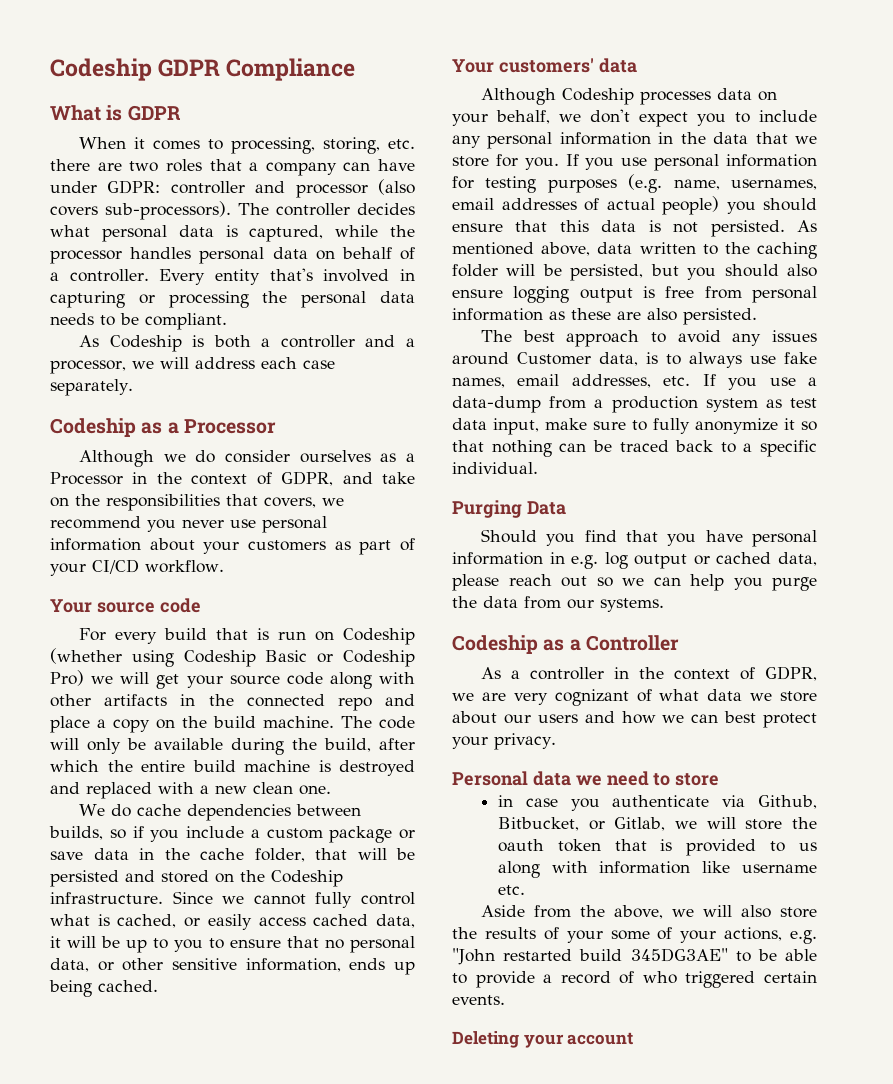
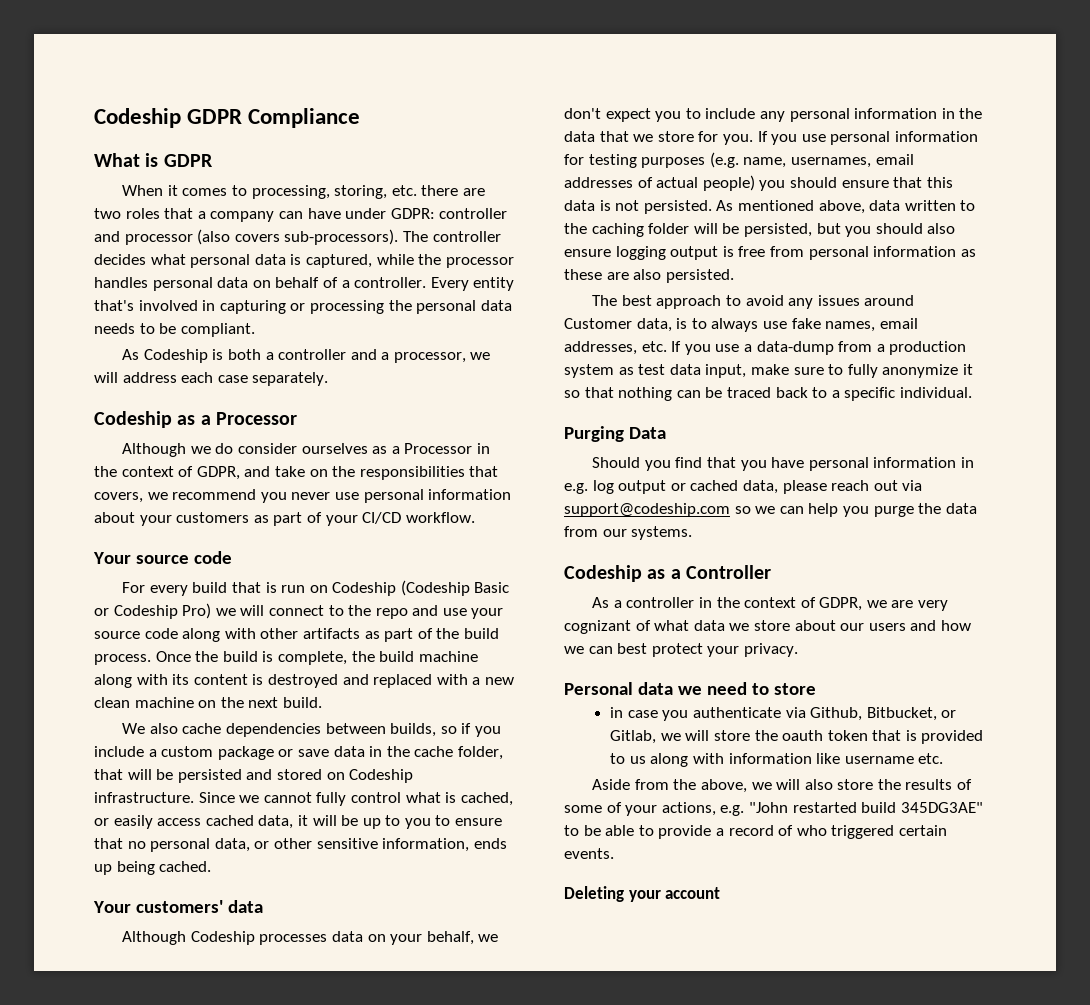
- For every build that is run on Codeship (whether using Codeship Basic or Codeship Pro) we will get your source code along with other artifacts in the connected repo and place a copy on the build machine. The code will only be available during the build, after which the entire build machine is destroyed and replaced with a new clean one.
+ For every build that is run on Codeship (Codeship Basic or Codeship Pro) we will connect to the repo and use your source code along with other artifacts as part of the build process. Once the build is complete, the build machine along with its content is destroyed and replaced with a new clean machine on the next build.
- We do cache dependencies between builds, so if you include a custom package or save data in the cache folder, that will be persisted and stored on the Codeship infrastructure.
+ We also cache dependencies between builds, so if you include a custom package or save data in the cache folder, that will be persisted and stored on Codeship infrastructure.
- Should you find that you have personal information in e.g. log output or cached data, please reach out so we can help you purge the data from our systems.
+ Should you find that you have personal information in e.g. log output or cached data, please reach out via support@codeship.com so we can help you purge the data from our systems.
- Aside from the above, we will also store the results of your some of your actions, e.g. "John restarted build 345DG3AE" to be able to provide a record of who triggered certain events.
+ Aside from the above, we will also store the results of some of your actions, e.g. "John restarted build 345DG3AE" to be able to provide a record of who triggered certain events.

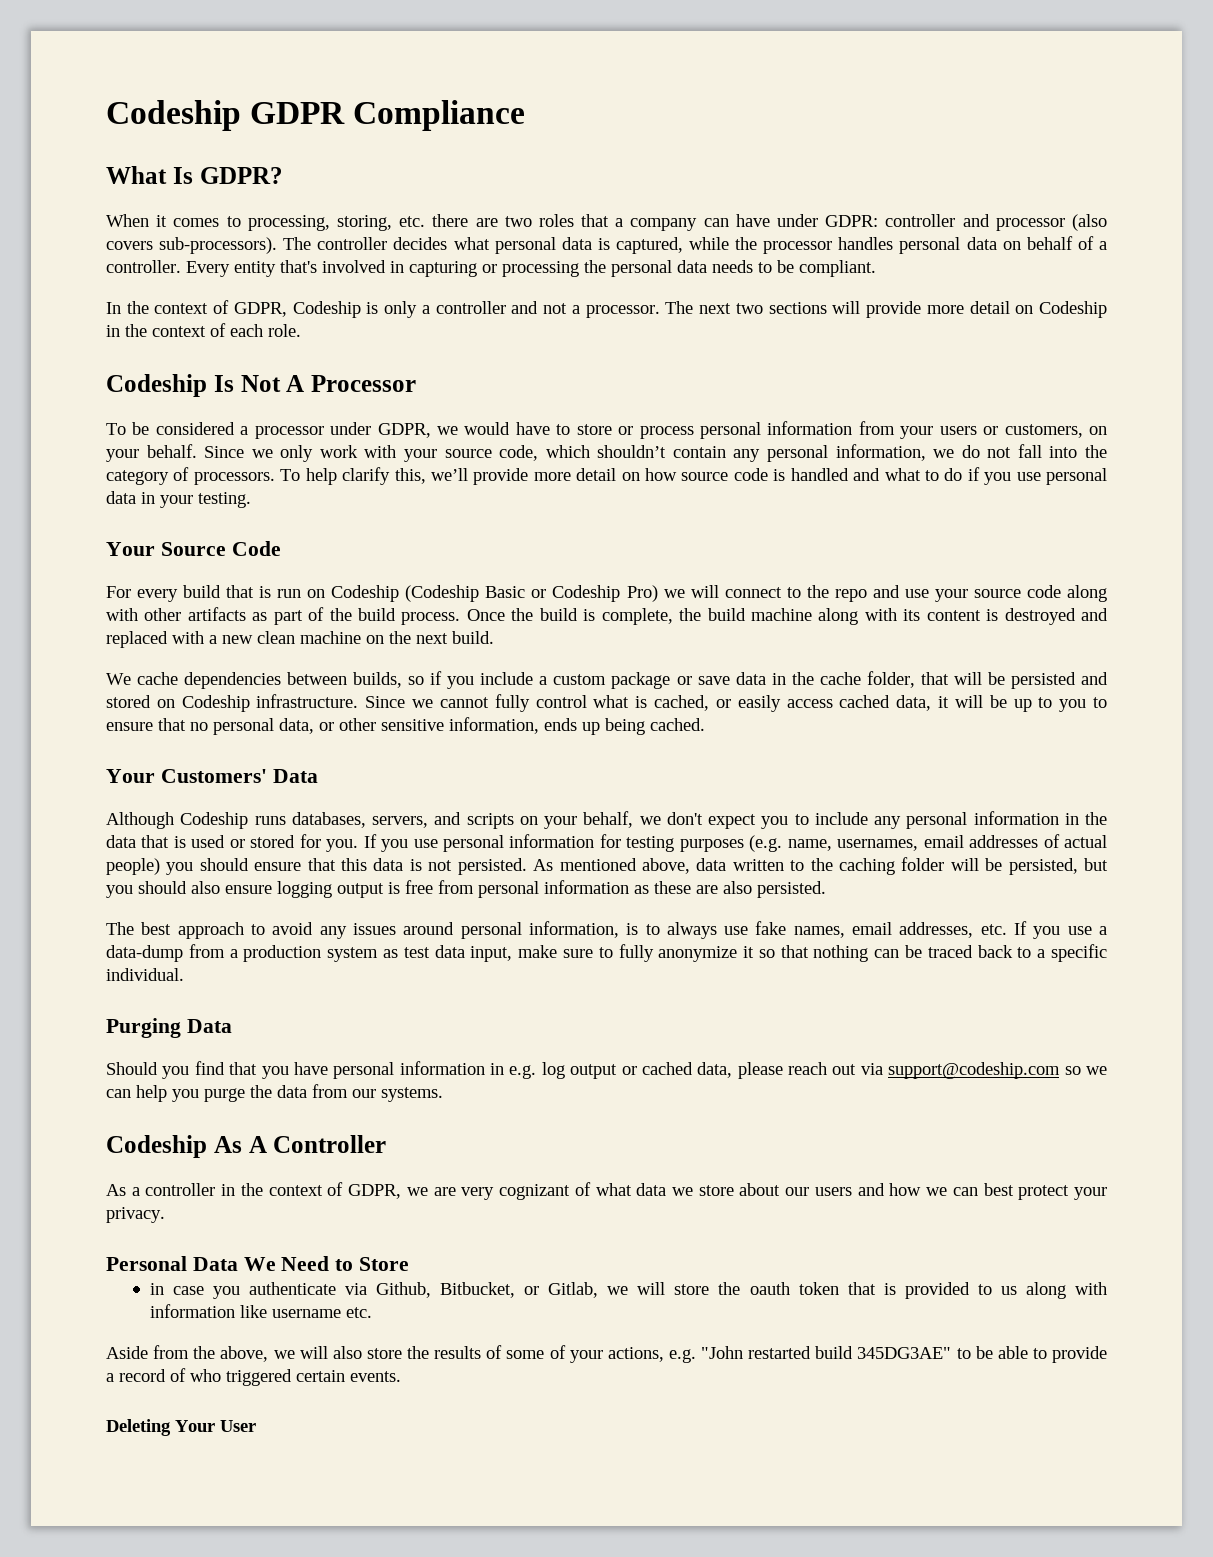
- What is GDPR
+ What Is GDPR?
- As Codeship is both a controller and a processor, we will address each case separately.
- Codeship as a Processor
- Although we do consider ourselves as a Processor in the context of GDPR, and take on the responsibilities that covers, we recommend you never use personal information about your customers as part of your CI/CD workflow.
- Your source code
+ In the context of GDPR, Codeship is only a controller and not a processor. The next two sections will provide more detail on Codeship in the context of each role.
+ Codeship Is Not A Processor
+ To be considered a processor under GDPR, we would have to store or process personal information from your users or customers, on your behalf. Since we only work with your source code, which shouldn’t contain any personal information, we do not fall into the category of processors. To help clarify this, we’ll provide more detail on how source code is handled and what to do if you use personal data in your testing.
+ Your Source Code
- We also cache dependencies between builds, so if you include a custom package or save data in the cache folder, that will be persisted and stored on Codeship infrastructure.
+ We cache dependencies between builds, so if you include a custom package or save data in the cache folder, that will be persisted and stored on Codeship infrastructure.
- Your customers' data
+ Your Customers' Data
- Although Codeship processes data on your behalf, we don't expect you to include any personal information in the data that we store for you.
+ Although Codeship runs databases, servers, and scripts on your behalf, we don't expect you to include any personal information in the data that is used or stored for you.
- The best approach to avoid any issues around Customer data, is to always use fake names, email addresses, etc. If you use a data-dump from a production system as test data input, make sure to fully anonymize it so that nothing can be traced back to a specific individual.
+ The best approach to avoid any issues around personal information, is to always use fake names, email addresses, etc. If you use a data-dump from a production system as test data input, make sure to fully anonymize it so that nothing can be traced back to a specific individual.
- Codeship as a Controller
+ Codeship As A Controller
- Personal data we need to store
+ Personal Data We Need to Store
- Deleting your account
+ Deleting Your User

